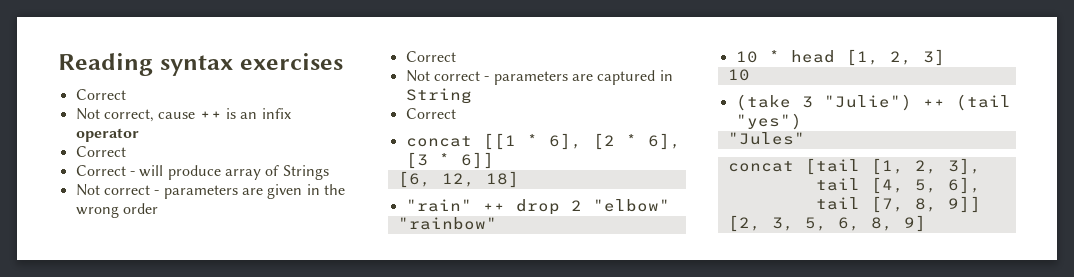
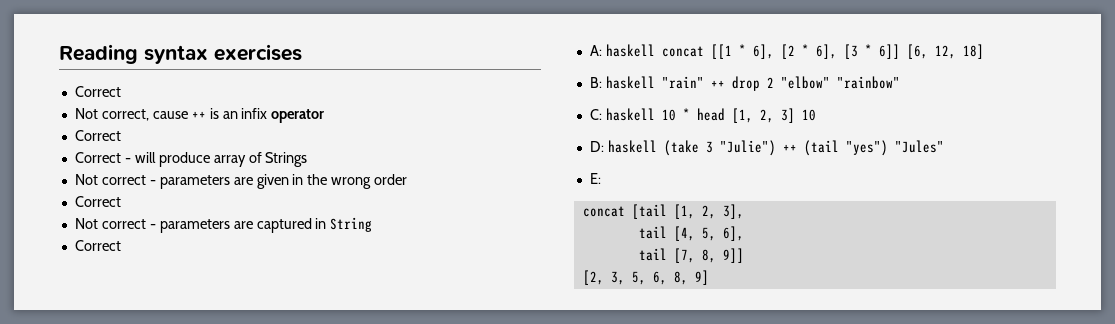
- concat [[1 * 6], [2 * 6], [3 * 6]]
- [6, 12, 18]
+ A: haskell concat [[1 * 6], [2 * 6], [3 * 6]] [6, 12, 18]
- "rain" ++ drop 2 "elbow"
- "rainbow"
+ B: haskell "rain" ++ drop 2 "elbow" "rainbow"
- 10 * head [1, 2, 3]
- 10
+ C: haskell 10 * head [1, 2, 3] 10
- (take 3 "Julie") ++ (tail "yes")
- "Jules"
+ D: haskell (take 3 "Julie") ++ (tail "yes") "Jules"
+ E:

